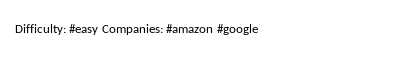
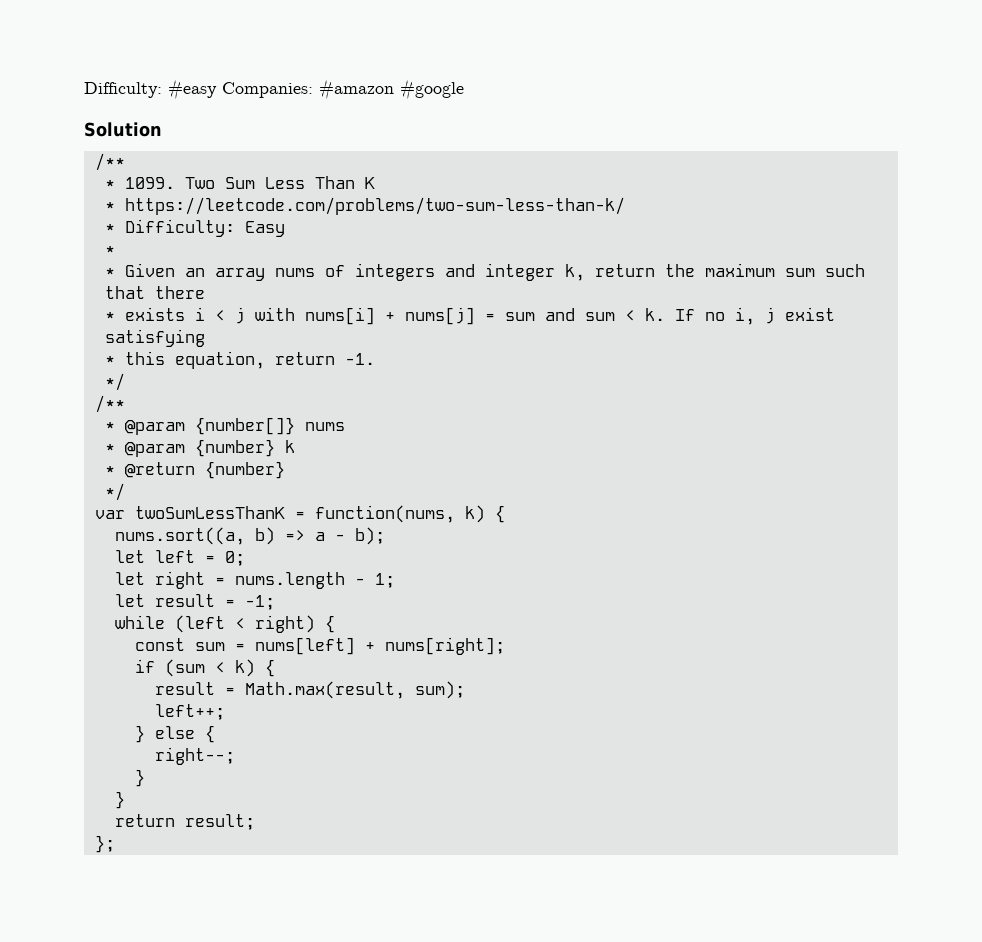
+ Solution
+ /**
+ * 1099. Two Sum Less Than K
+ * https://leetcode.com/problems/two-sum-less-than-k/
+ * Difficulty: Easy
+ *
+ * Given an array nums of integers and integer k, return the maximum sum such that there
+ * exists i < j with nums[i] + nums[j] = sum and sum < k. If no i, j exist satisfying
+ * this equation, return -1.
+ */
+ /**
+ * @param {number[]} nums
+ * @param {number} k
+ * @return {number}
+ */
+ var twoSumLessThanK = function(nums, k) {
+ nums.sort((a, b) => a - b);
+ let left = 0;
+ let right = nums.length - 1;
+ let result = -1;
+ while (left < right) {
+ const sum = nums[left] + nums[right];
+ if (sum < k) {
+ result = Math.max(result, sum);
+ left++;
+ } else {
+ right--;
+ }
+ }
+ return result;
+ };

